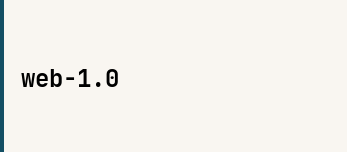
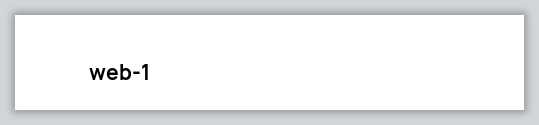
- web-1.0
+ web-1

